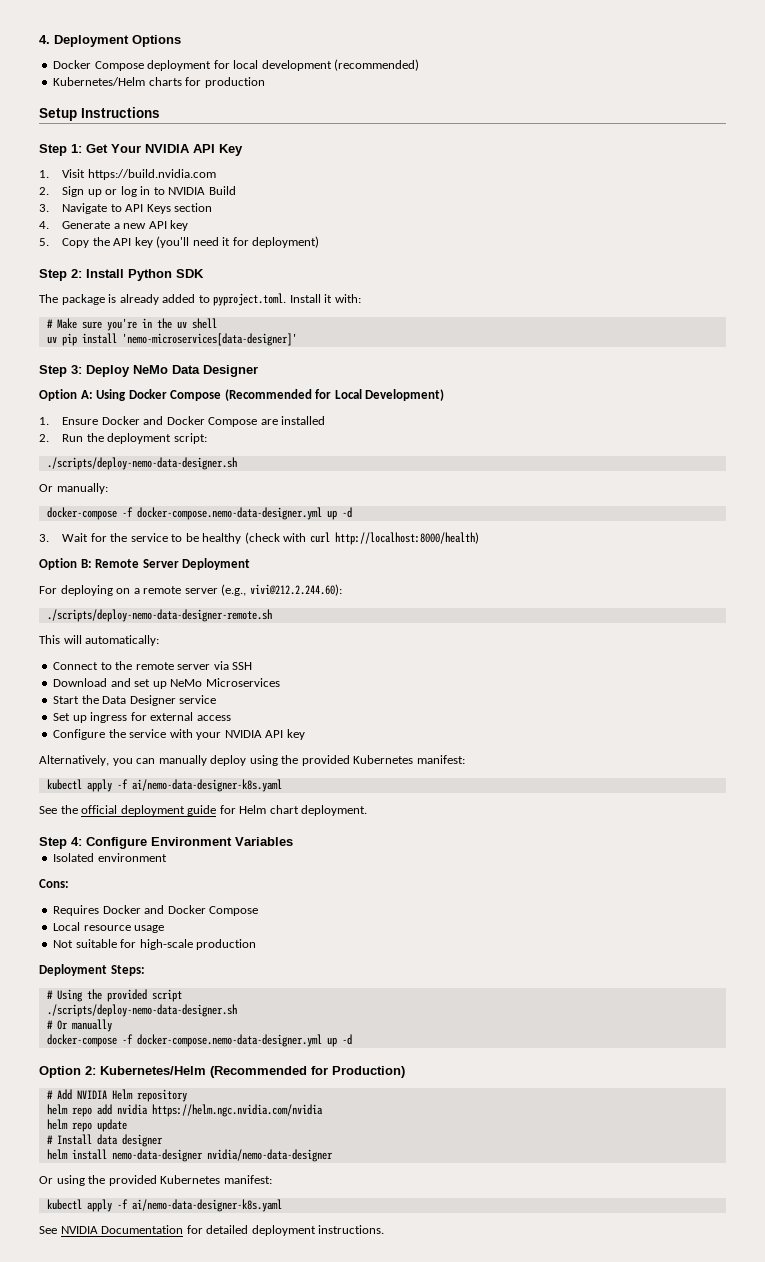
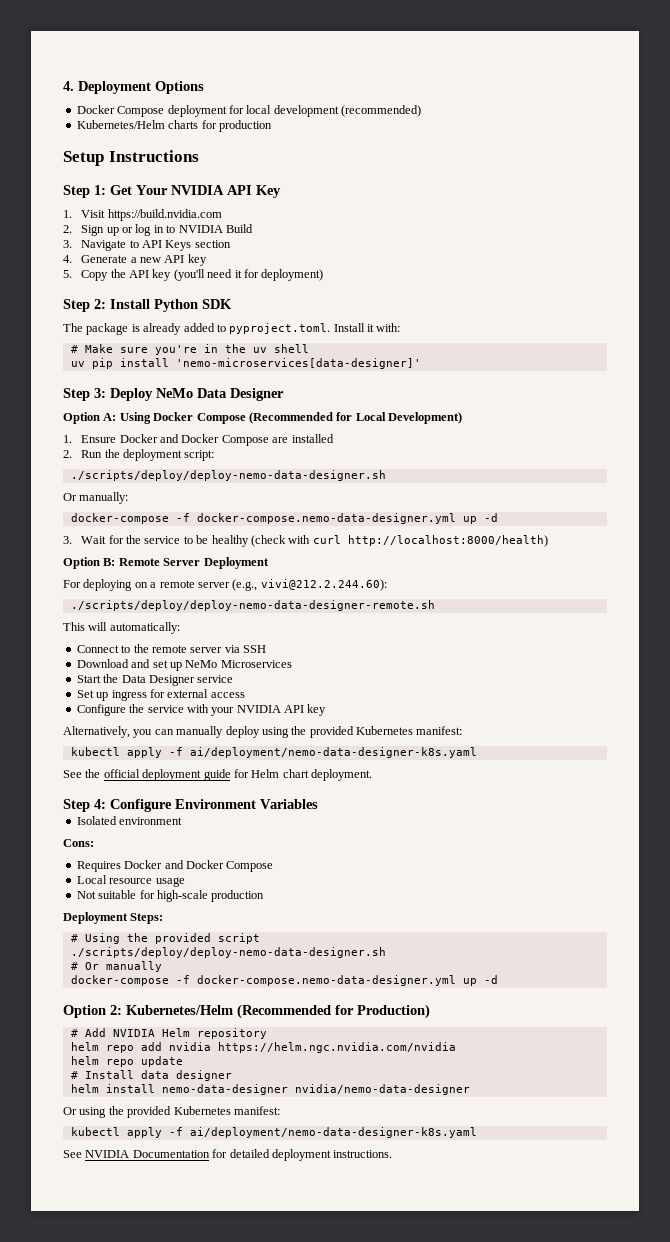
  2. Run the deployment script:
- ./scripts/deploy-nemo-data-designer.sh
+ ./scripts/deploy/deploy-nemo-data-designer.sh
- ./scripts/deploy-nemo-data-designer-remote.sh
+ ./scripts/deploy/deploy-nemo-data-designer-remote.sh
  Alternatively, you can manually deploy using the provided Kubernetes manifest:
- kubectl apply -f ai/nemo-data-designer-k8s.yaml
+ kubectl apply -f ai/deployment/nemo-data-designer-k8s.yaml
  # Using the provided script
- ./scripts/deploy-nemo-data-designer.sh
+ ./scripts/deploy/deploy-nemo-data-designer.sh
  Or using the provided Kubernetes manifest:
- kubectl apply -f ai/nemo-data-designer-k8s.yaml
+ kubectl apply -f ai/deployment/nemo-data-designer-k8s.yaml

